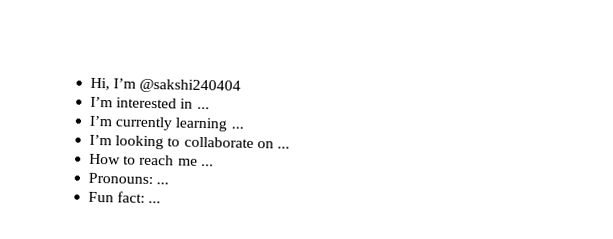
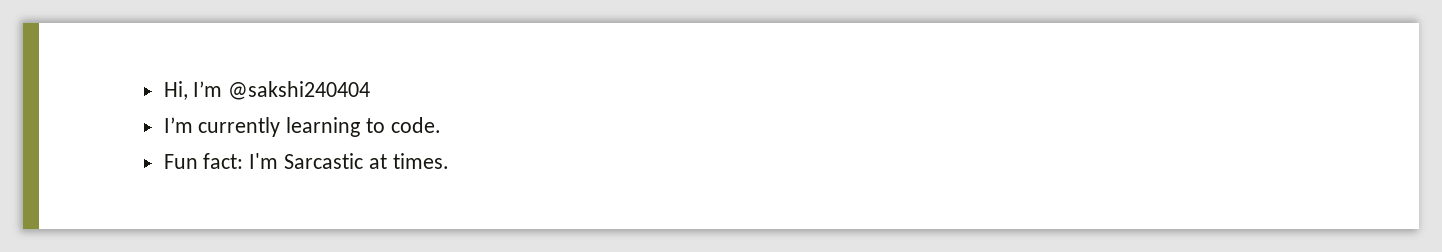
- I’m interested in ...
- I’m currently learning ...
- I’m looking to collaborate on ...
- How to reach me ...
- Pronouns: ...
- Fun fact: ...
+ I’m currently learning to code.
+ Fun fact: I'm Sarcastic at times.

